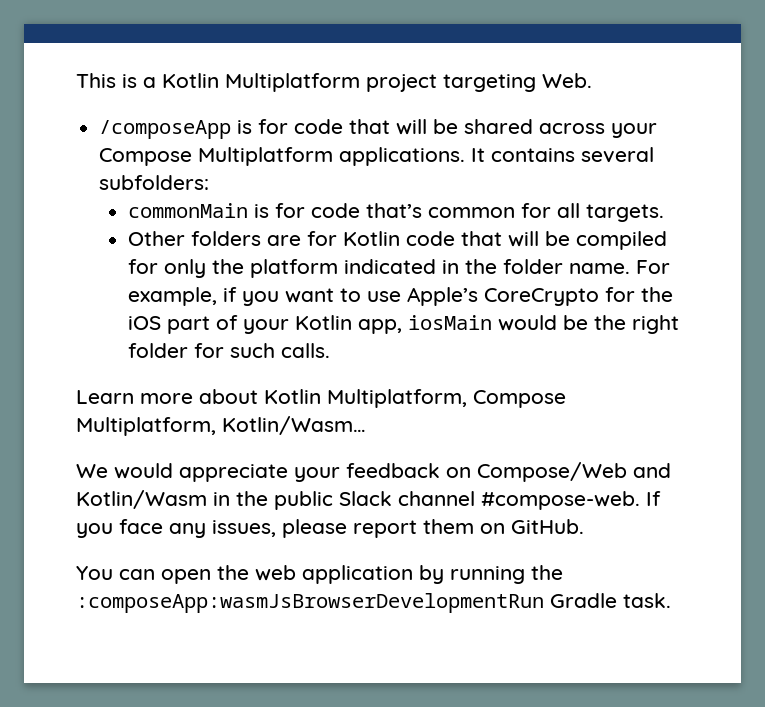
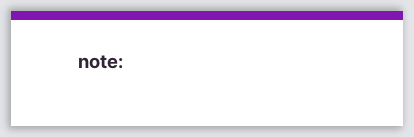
- This is a Kotlin Multiplatform project targeting Web.
- /composeApp is for code that will be shared across your Compose Multiplatform applications. It contains several subfolders:
- commonMain is for code that’s common for all targets.
- Other folders are for Kotlin code that will be compiled for only the platform indicated in the folder name. For example, if you want to use Apple’s CoreCrypto for the iOS part of your Kotlin app, iosMain would be the right folder for such calls.
- Learn more about Kotlin Multiplatform, Compose Multiplatform, Kotlin/Wasm…
- We would appreciate your feedback on Compose/Web and Kotlin/Wasm in the public Slack channel #compose-web. If you face any issues, please report them on GitHub.
- You can open the web application by running the :composeApp:wasmJsBrowserDevelopmentRun Gradle task.
+ note:

